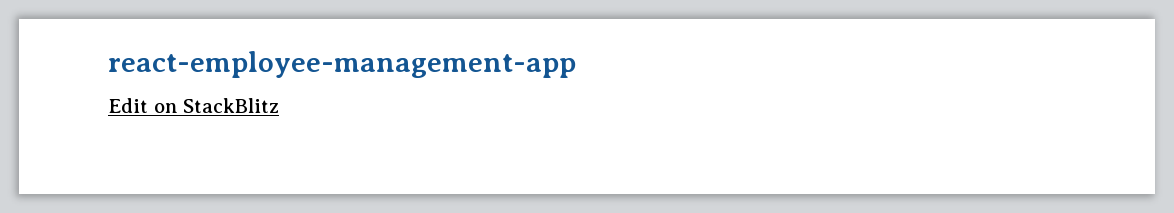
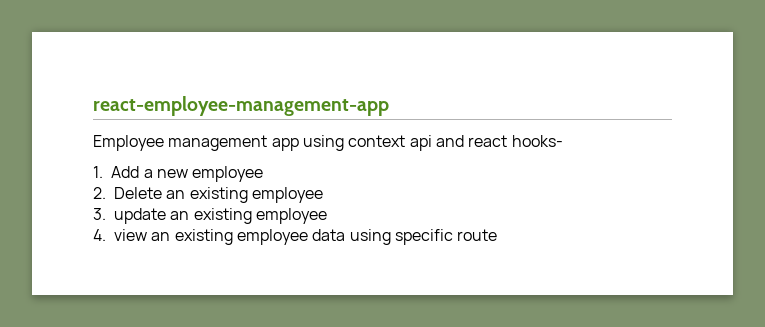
- Edit on StackBlitz
+ Employee management app using context api and react hooks-
+ 1. Add a new employee
+ 2. Delete an existing employee
+ 3. update an existing employee
+ 4. view an existing employee data using specific route

